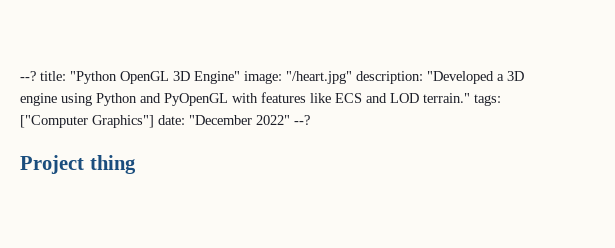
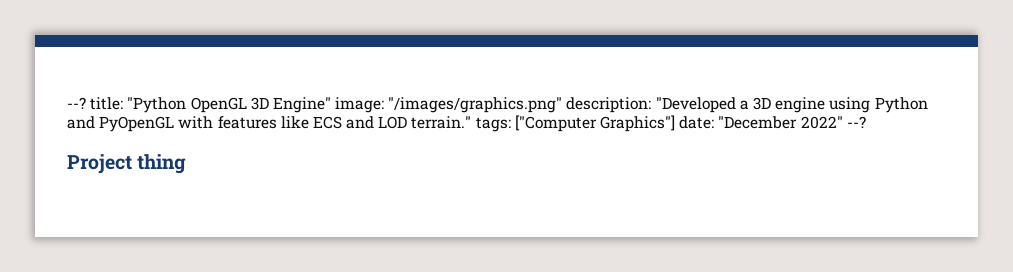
- --? title: "Python OpenGL 3D Engine" image: "/heart.jpg" description: "Developed a 3D engine using Python and PyOpenGL with features like ECS and LOD terrain." tags: ["Computer Graphics"] date: "December 2022" --?
+ --? title: "Python OpenGL 3D Engine" image: "/images/graphics.png" description: "Developed a 3D engine using Python and PyOpenGL with features like ECS and LOD terrain." tags: ["Computer Graphics"] date: "December 2022" --?

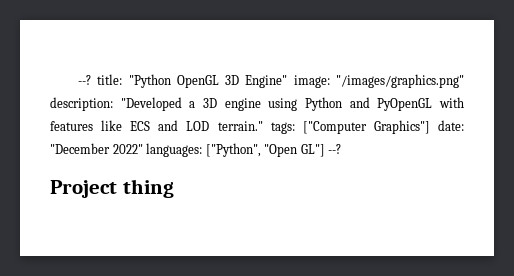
- --? title: "Python OpenGL 3D Engine" image: "/images/graphics.png" description: "Developed a 3D engine using Python and PyOpenGL with features like ECS and LOD terrain." tags: ["Computer Graphics"] date: "December 2022" --?
+ --? title: "Python OpenGL 3D Engine" image: "/images/graphics.png" description: "Developed a 3D engine using Python and PyOpenGL with features like ECS and LOD terrain." tags: ["Computer Graphics"] date: "December 2022" languages: ["Python", "Open GL"] --?

